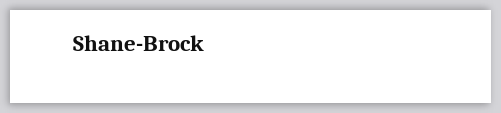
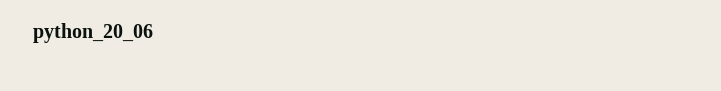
- Shane-Brock
+ python_20_06

